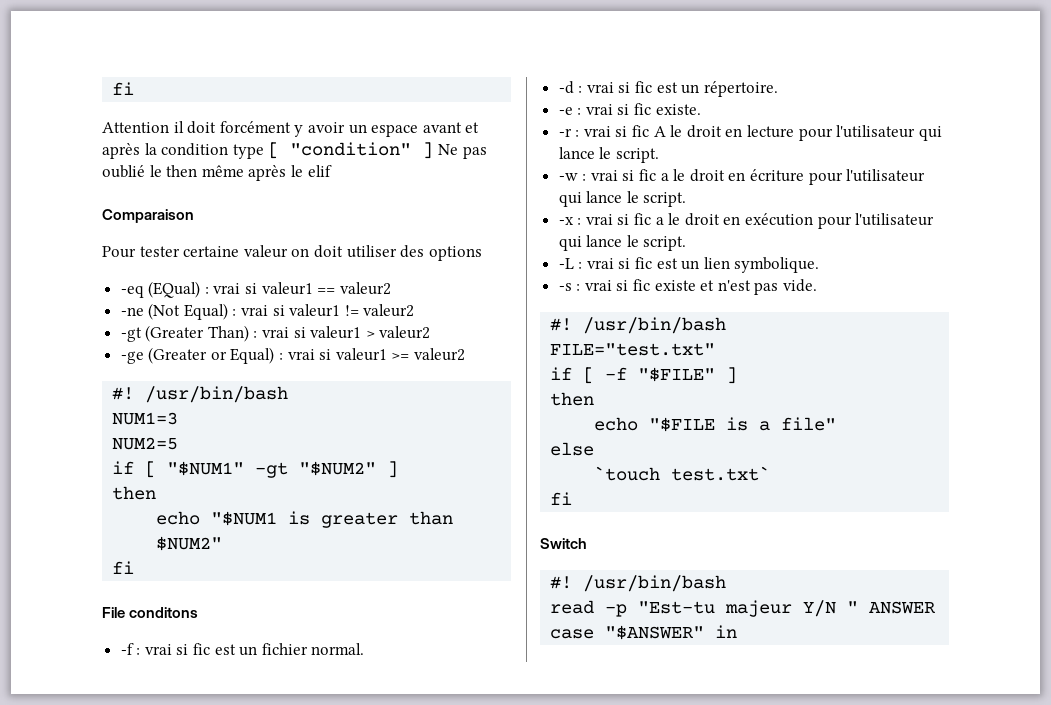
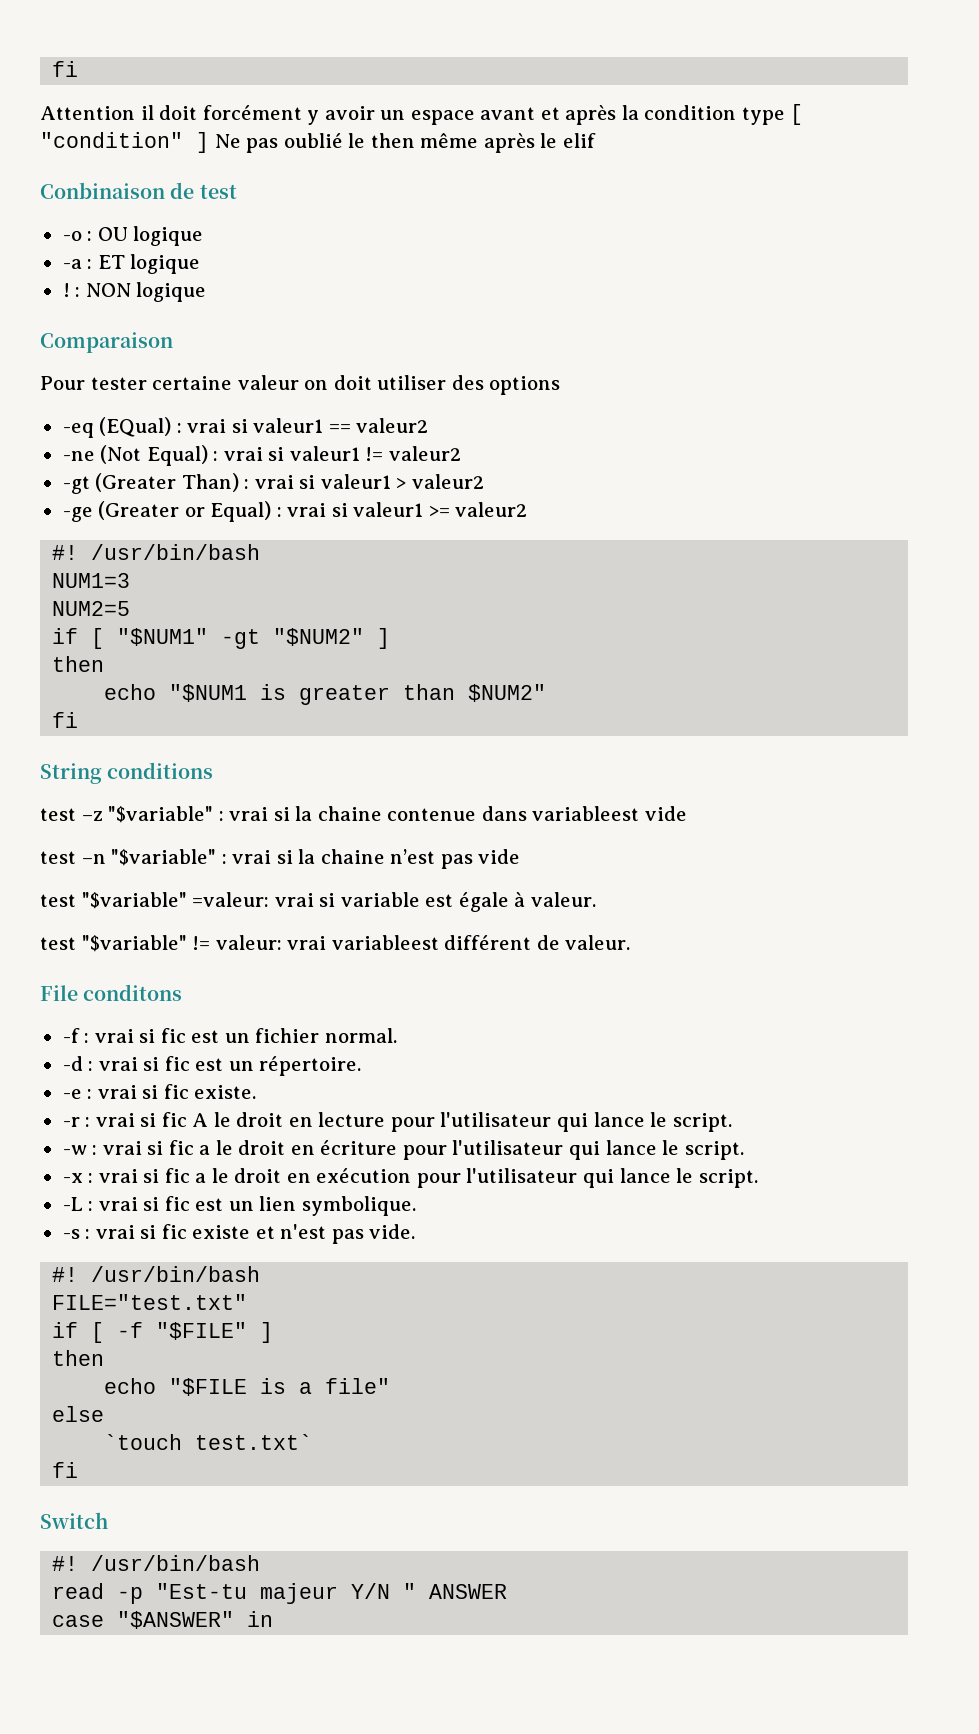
+ Conbinaison de test
+ -o : OU logique
+ -a : ET logique
+ ! : NON logique
+ String conditions
+ test –z "$variable" : vrai si la chaine contenue dans variableest vide
+ test –n "$variable" : vrai si la chaine n’est pas vide
+ test "$variable" =valeur: vrai si variable est égale à valeur.
+ test "$variable" != valeur: vrai variableest différent de valeur.

